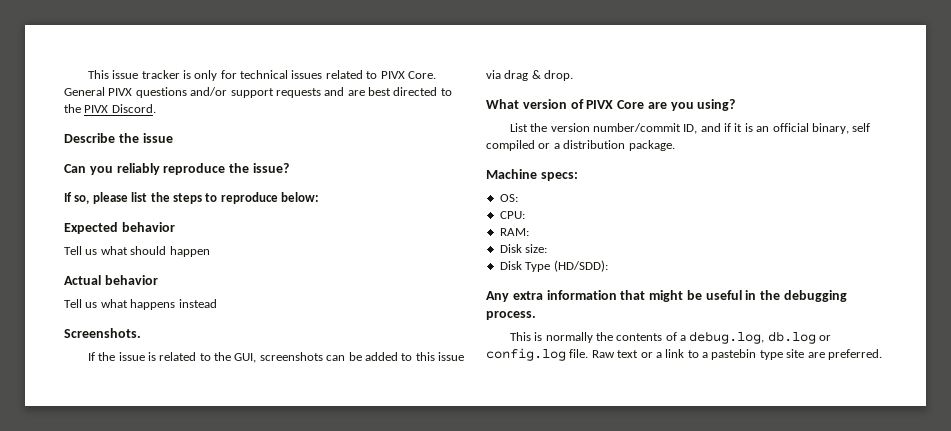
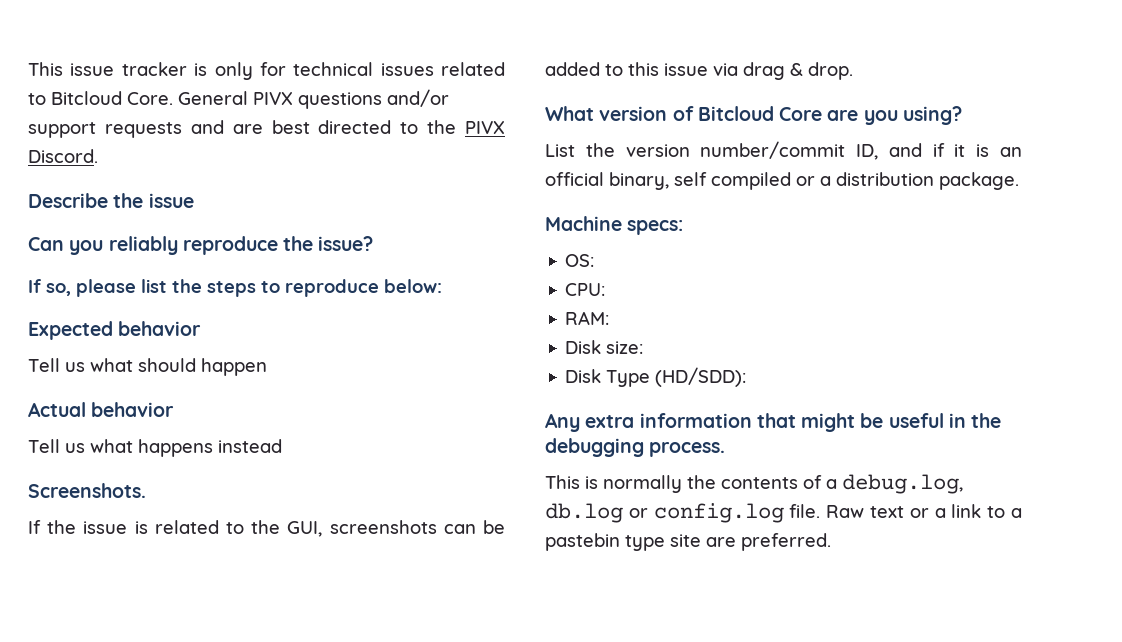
- This issue tracker is only for technical issues related to PIVX Core.
+ This issue tracker is only for technical issues related to Bitcloud Core.
- What version of PIVX Core are you using?
+ What version of Bitcloud Core are you using?

